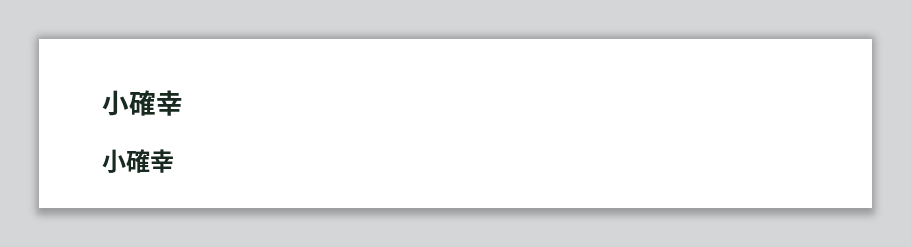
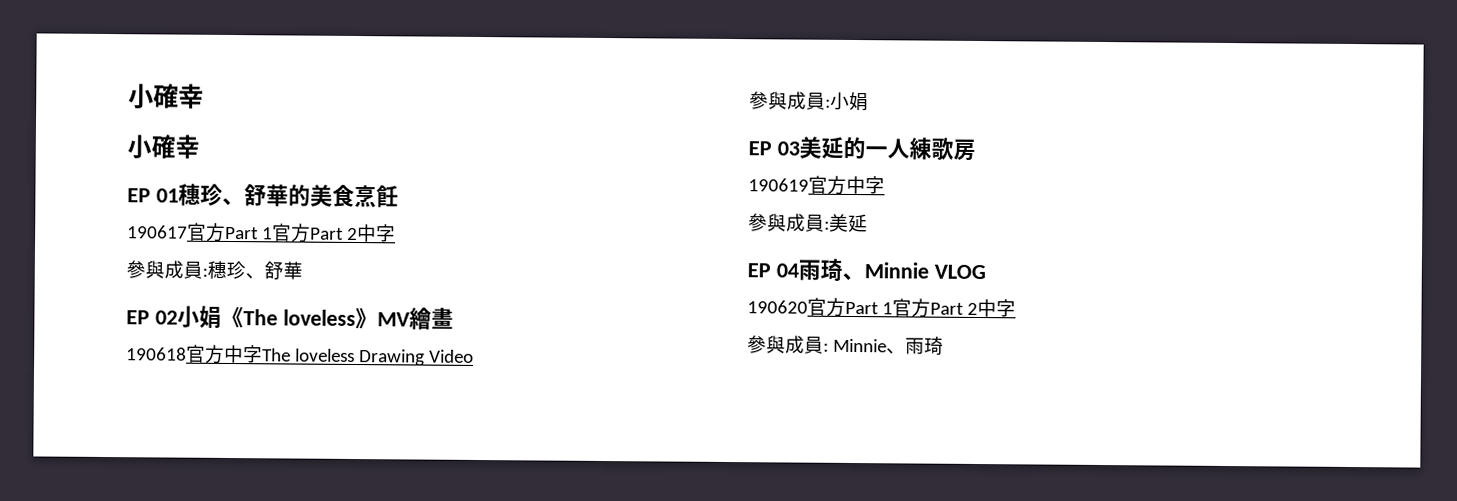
+ EP 01穗珍、舒華的美食烹飪
+ 190617官方Part 1官方Part 2中字
+ 參與成員:穗珍、舒華
+ EP 02小娟《The loveless》MV繪畫
+ 190618官方中字The loveless Drawing Video
+ 參與成員:小娟
+ EP 03美延的一人練歌房
+ 190619官方中字
+ 參與成員:美延
+ EP 04雨琦、Minnie VLOG
+ 190620官方Part 1官方Part 2中字
+ 參與成員: Minnie、雨琦

